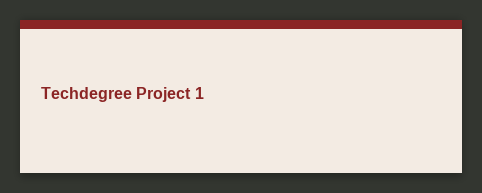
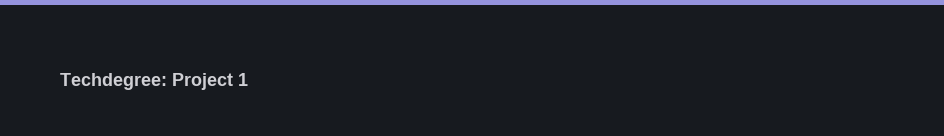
- Techdegree Project 1
+ Techdegree: Project 1

